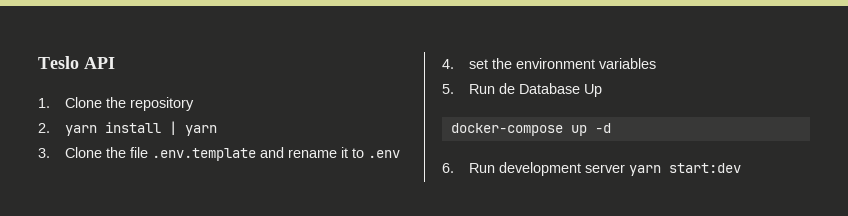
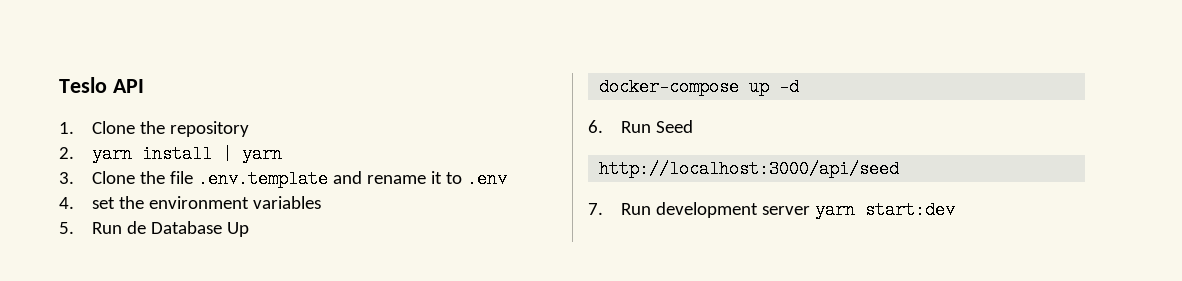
- 6. Run development server yarn start:dev
+ 6. Run Seed
+ http://localhost:3000/api/seed
+ 7. Run development server yarn start:dev

